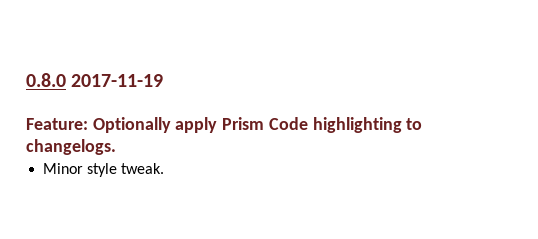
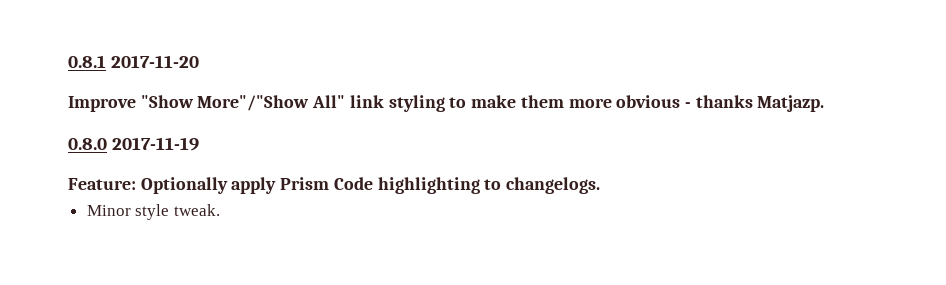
+ 0.8.1 2017-11-20
+ Improve "Show More"/"Show All" link styling to make them more obvious - thanks Matjazp.

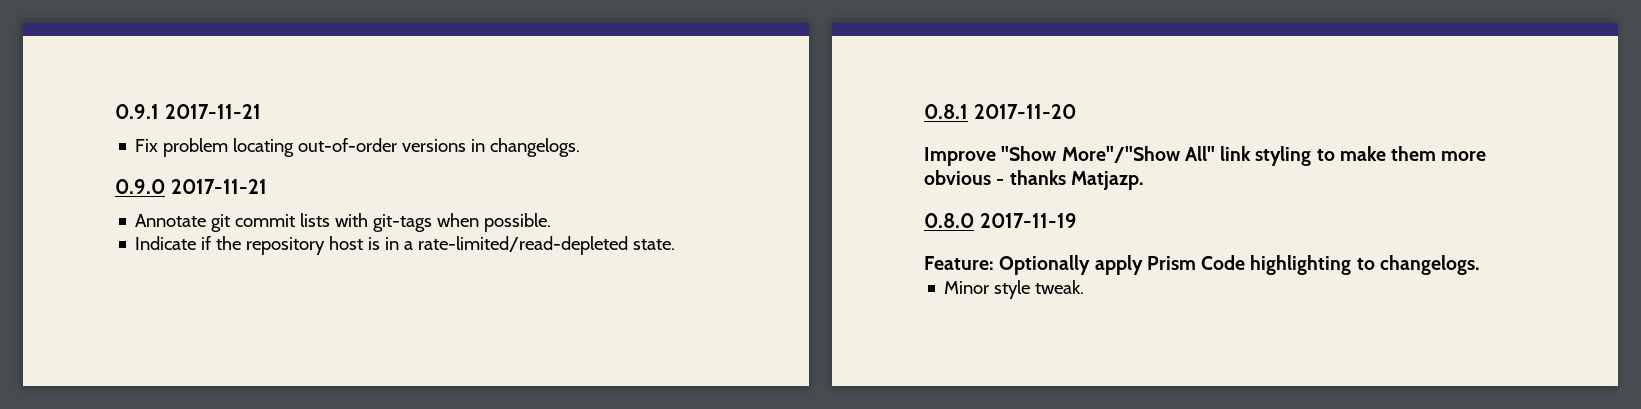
+ 0.9.1 2017-11-21
+ Fix problem locating out-of-order versions in changelogs.
+ 0.9.0 2017-11-21
+ Annotate git commit lists with git-tags when possible.
+ Indicate if the repository host is in a rate-limited/read-depleted state.

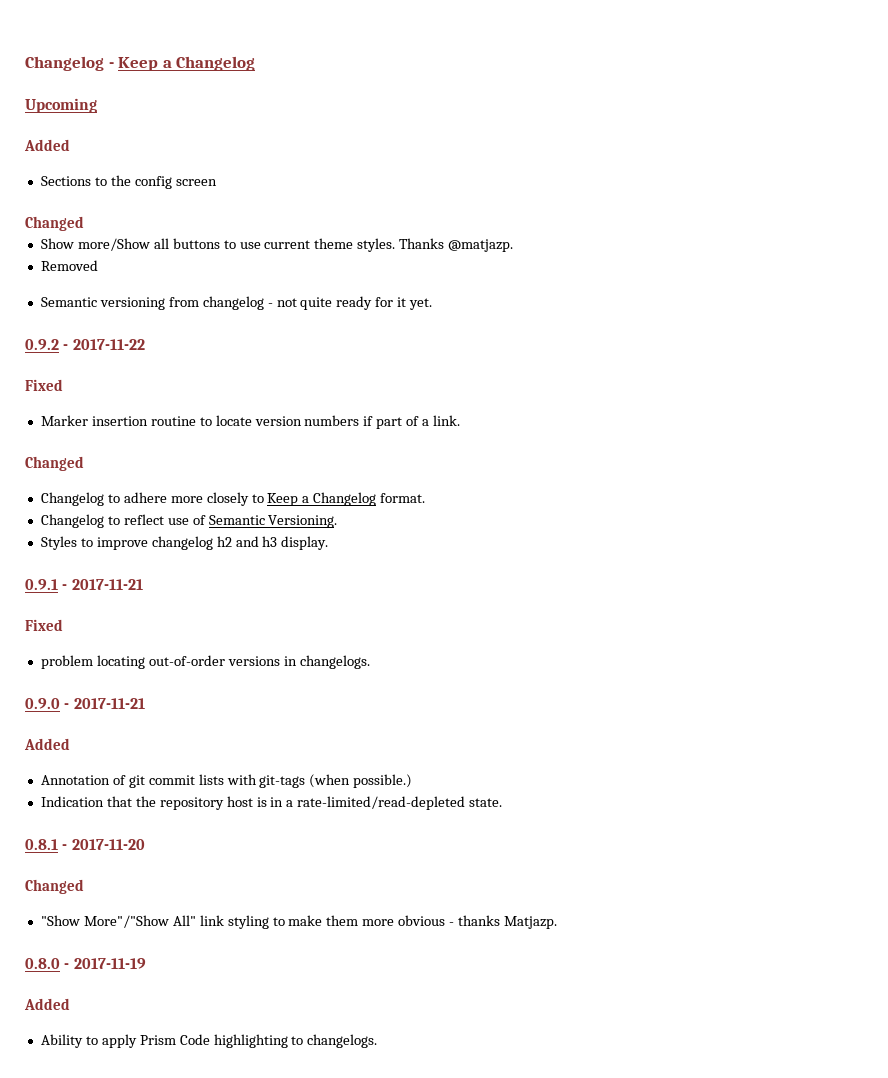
- 0.9.1 2017-11-21
- Fix problem locating out-of-order versions in changelogs.
+ Changelog - Keep a Changelog
+ Upcoming
+ Added
+ Sections to the config screen
+ Changed
+ Show more/Show all buttons to use current theme styles. Thanks @matjazp.
+ Removed
+ Semantic versioning from changelog - not quite ready for it yet.
+ 0.9.2 - 2017-11-22
+ Fixed
+ Marker insertion routine to locate version numbers if part of a link.
+ Changed
+ Changelog to adhere more closely to Keep a Changelog format.
+ Changelog to reflect use of Semantic Versioning.
+ Styles to improve changelog h2 and h3 display.
+ 0.9.1 - 2017-11-21
+ Fixed
+ problem locating out-of-order versions in changelogs.
- 0.9.0 2017-11-21
- Annotate git commit lists with git-tags when possible.
- Indicate if the repository host is in a rate-limited/read-depleted state.
+ 0.9.0 - 2017-11-21
+ Added
+ Annotation of git commit lists with git-tags (when possible.)
+ Indication that the repository host is in a rate-limited/read-depleted state.
- 0.8.1 2017-11-20
- Improve "Show More"/"Show All" link styling to make them more obvious - thanks Matjazp.
+ 0.8.1 - 2017-11-20
+ Changed
+ "Show More"/"Show All" link styling to make them more obvious - thanks Matjazp.
- 0.8.0 2017-11-19
- Feature: Optionally apply Prism Code highlighting to changelogs.
+ 0.8.0 - 2017-11-19
+ Added
+ Ability to apply Prism Code highlighting to changelogs.
- Minor style tweak.

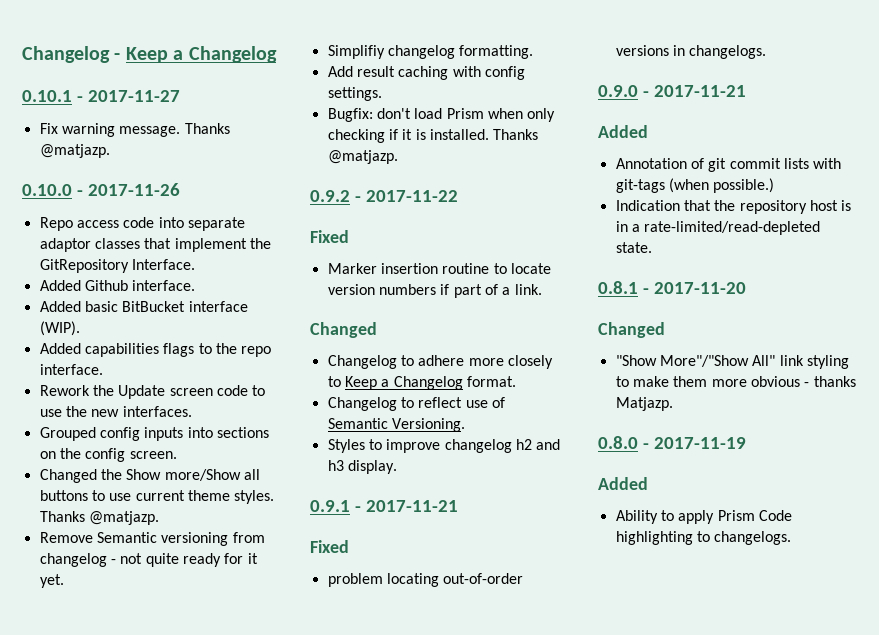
- Upcoming
- Added
- Sections to the config screen
- Changed
- Show more/Show all buttons to use current theme styles.
+ 0.10.1 - 2017-11-27
+ Fix warning message. Thanks @matjazp.
+ 0.10.0 - 2017-11-26
+ Repo access code into separate adaptor classes that implement the GitRepository Interface.
+ Added Github interface.
+ Added basic BitBucket interface (WIP).
+ Added capabilities flags to the repo interface.
+ Rework the Update screen code to use the new interfaces.
+ Grouped config inputs into sections on the config screen.
+ Changed the Show more/Show all buttons to use current theme styles.
- Removed
- Semantic versioning from changelog - not quite ready for it yet.
+ Remove Semantic versioning from changelog - not quite ready for it yet.
+ Simplifiy changelog formatting.
+ Add result caching with config settings.
+ Bugfix: don't load Prism when only checking if it is installed. Thanks @matjazp.

